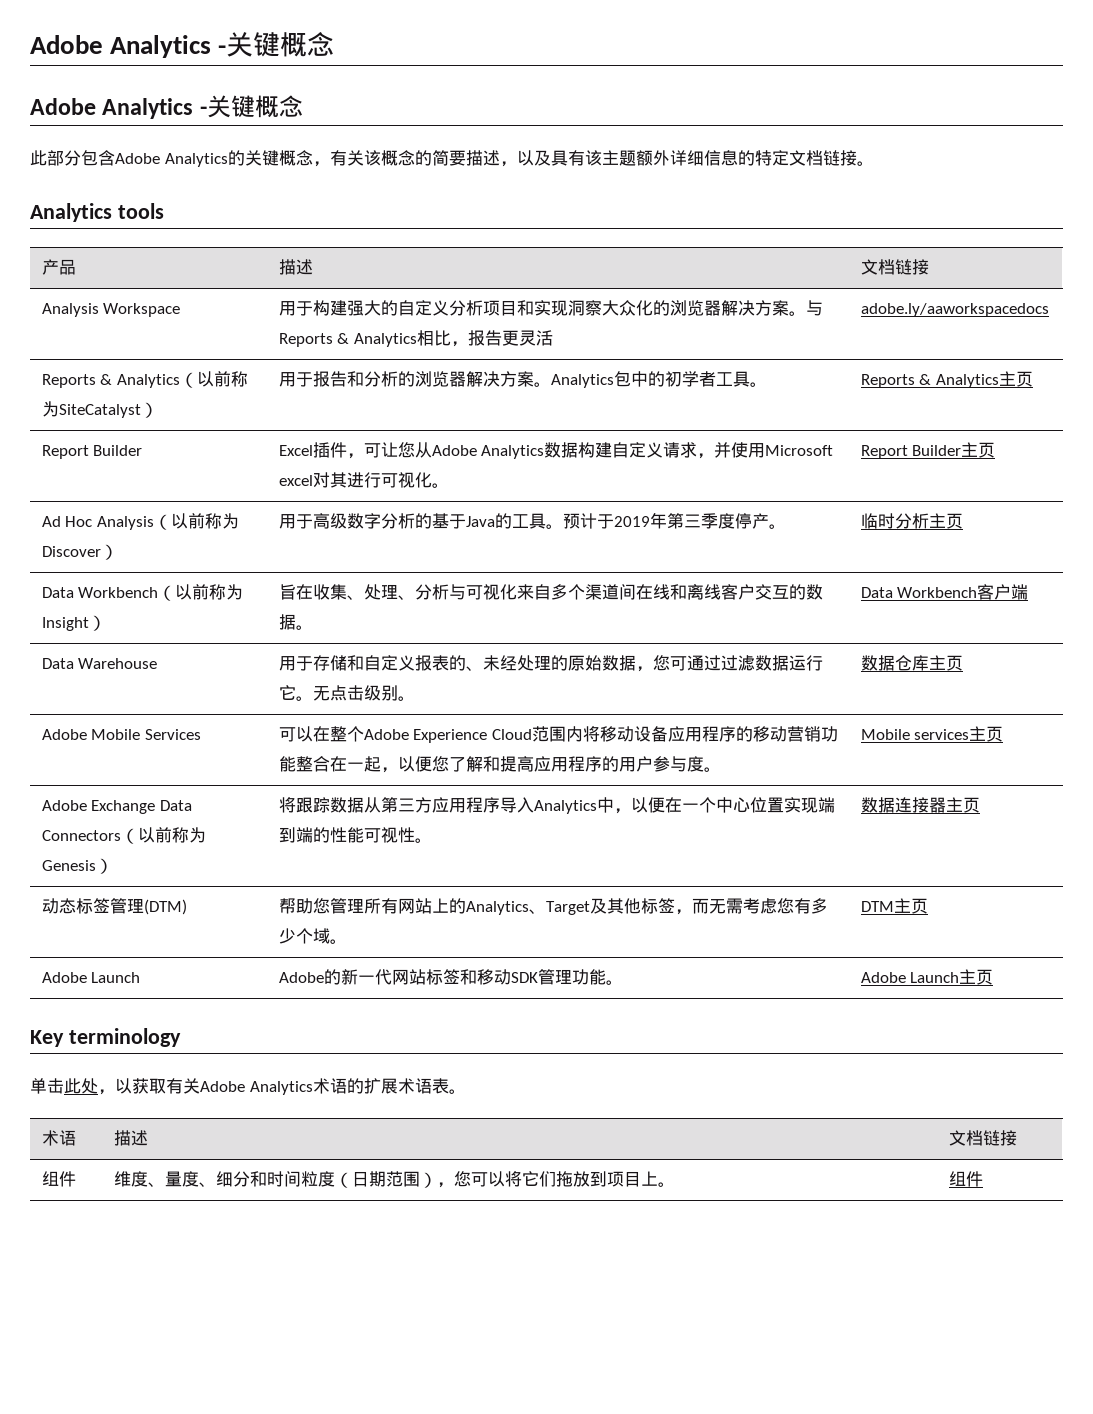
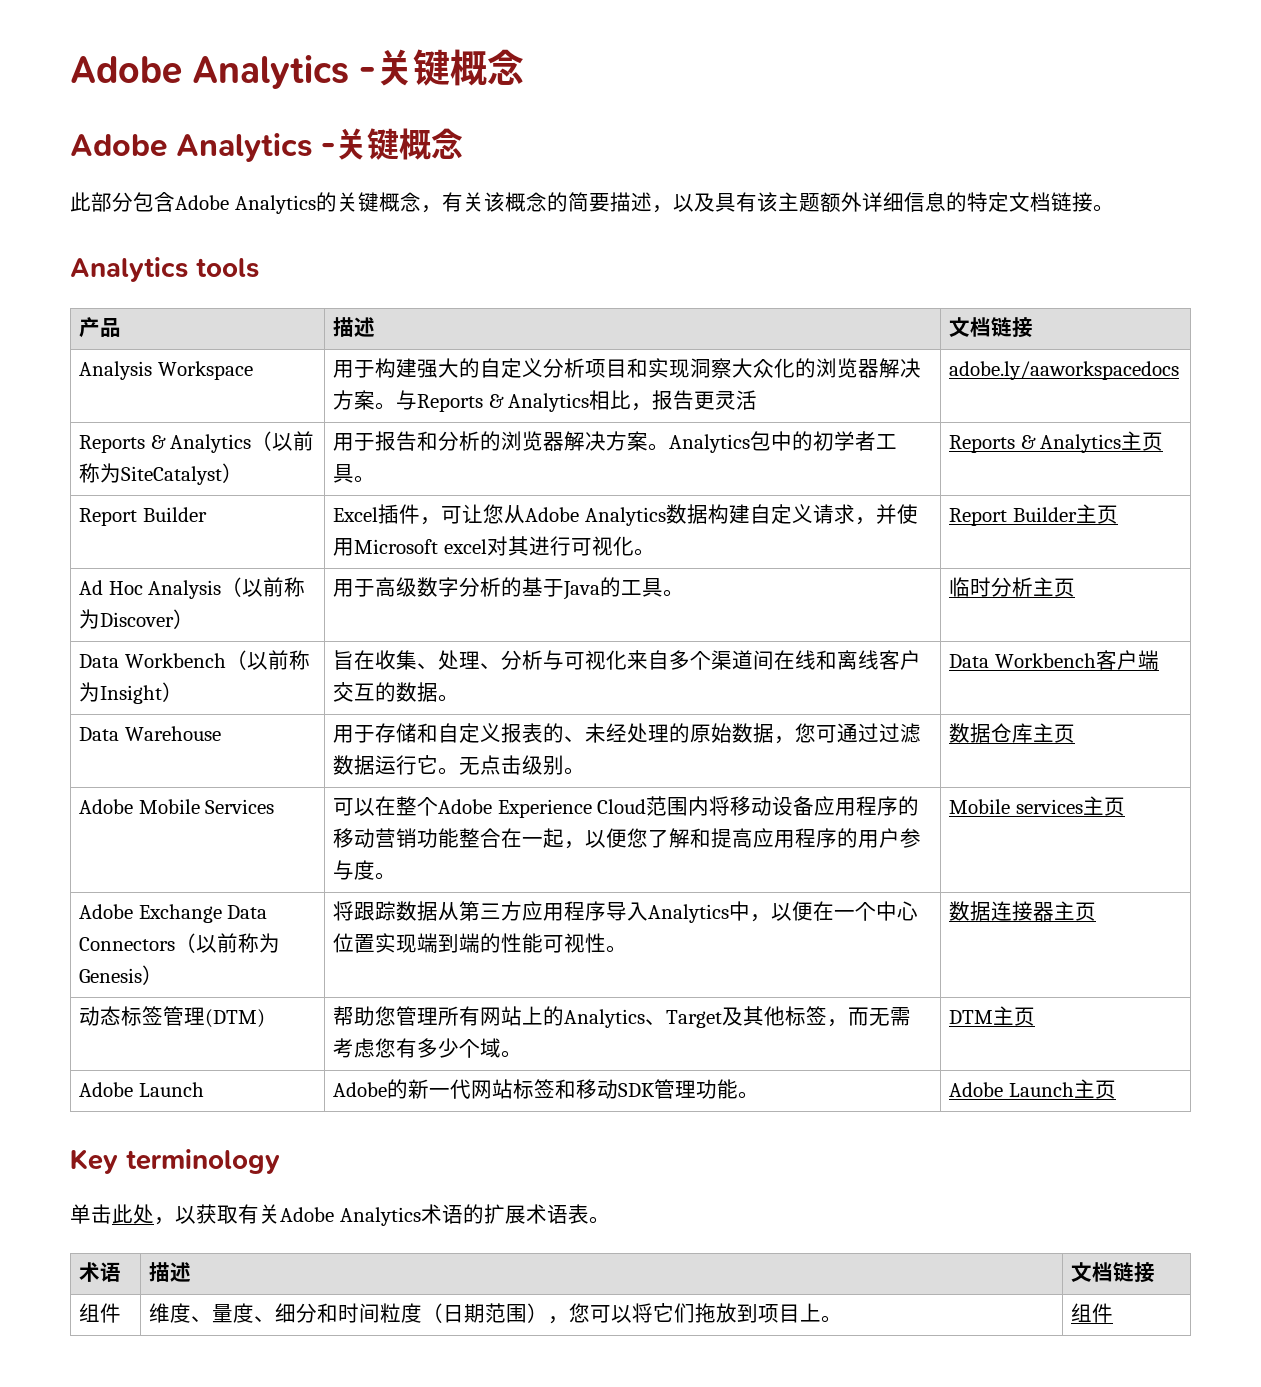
- Ad Hoc Analysis（以前称为Discover） | 用于高级数字分析的基于Java的工具。预计于2019年第三季度停产。 | 临时分析主页
+ Ad Hoc Analysis（以前称为Discover） | 用于高级数字分析的基于Java的工具。 | 临时分析主页

